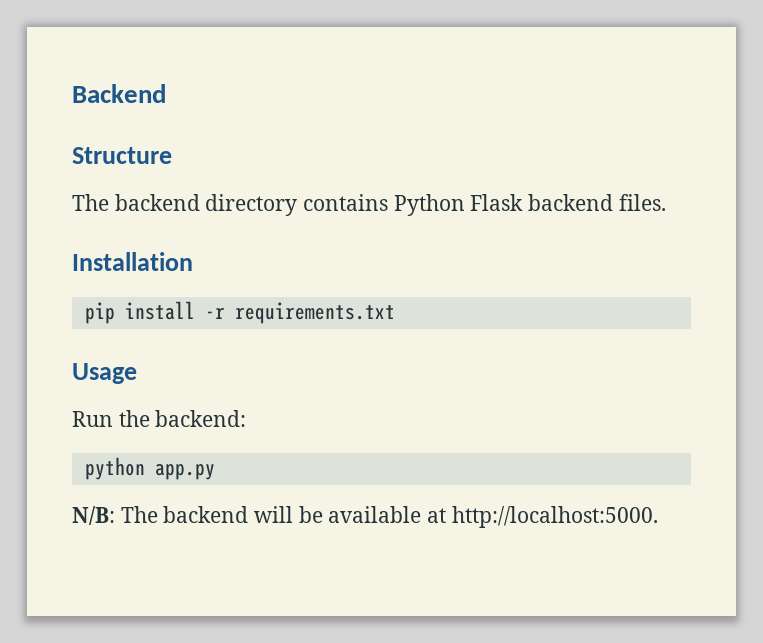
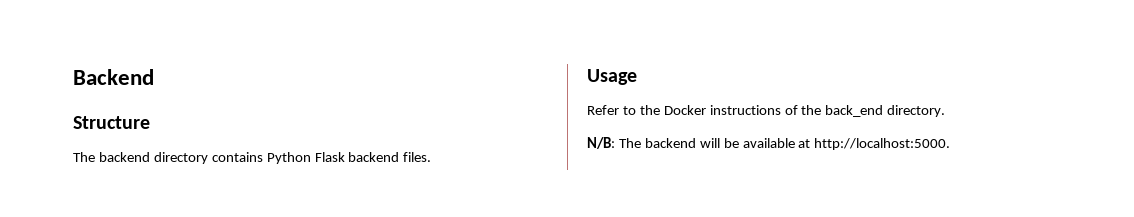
- Installation
- pip install -r requirements.txt
  Usage
- Run the backend:
- python app.py
+ Refer to the Docker instructions of the back_end directory.

